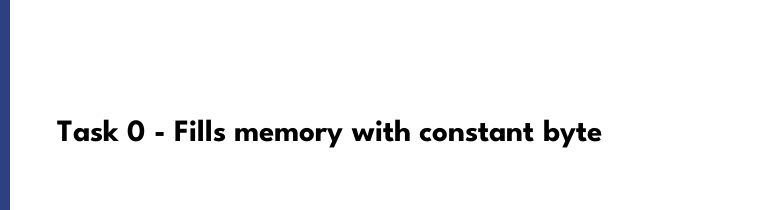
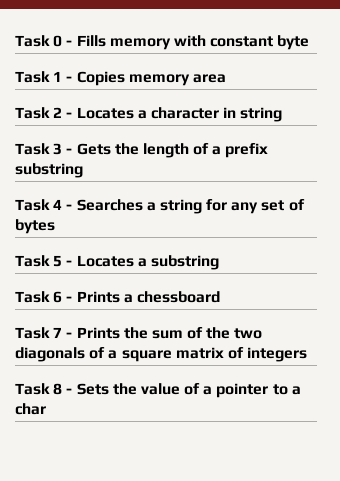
+ Task 1 - Copies memory area
+ Task 2 - Locates a character in string
+ Task 3 - Gets the length of a prefix substring
+ Task 4 - Searches a string for any set of bytes
+ Task 5 - Locates a substring
+ Task 6 - Prints a chessboard
+ Task 7 - Prints the sum of the two diagonals of a square matrix of integers
+ Task 8 - Sets the value of a pointer to a char

